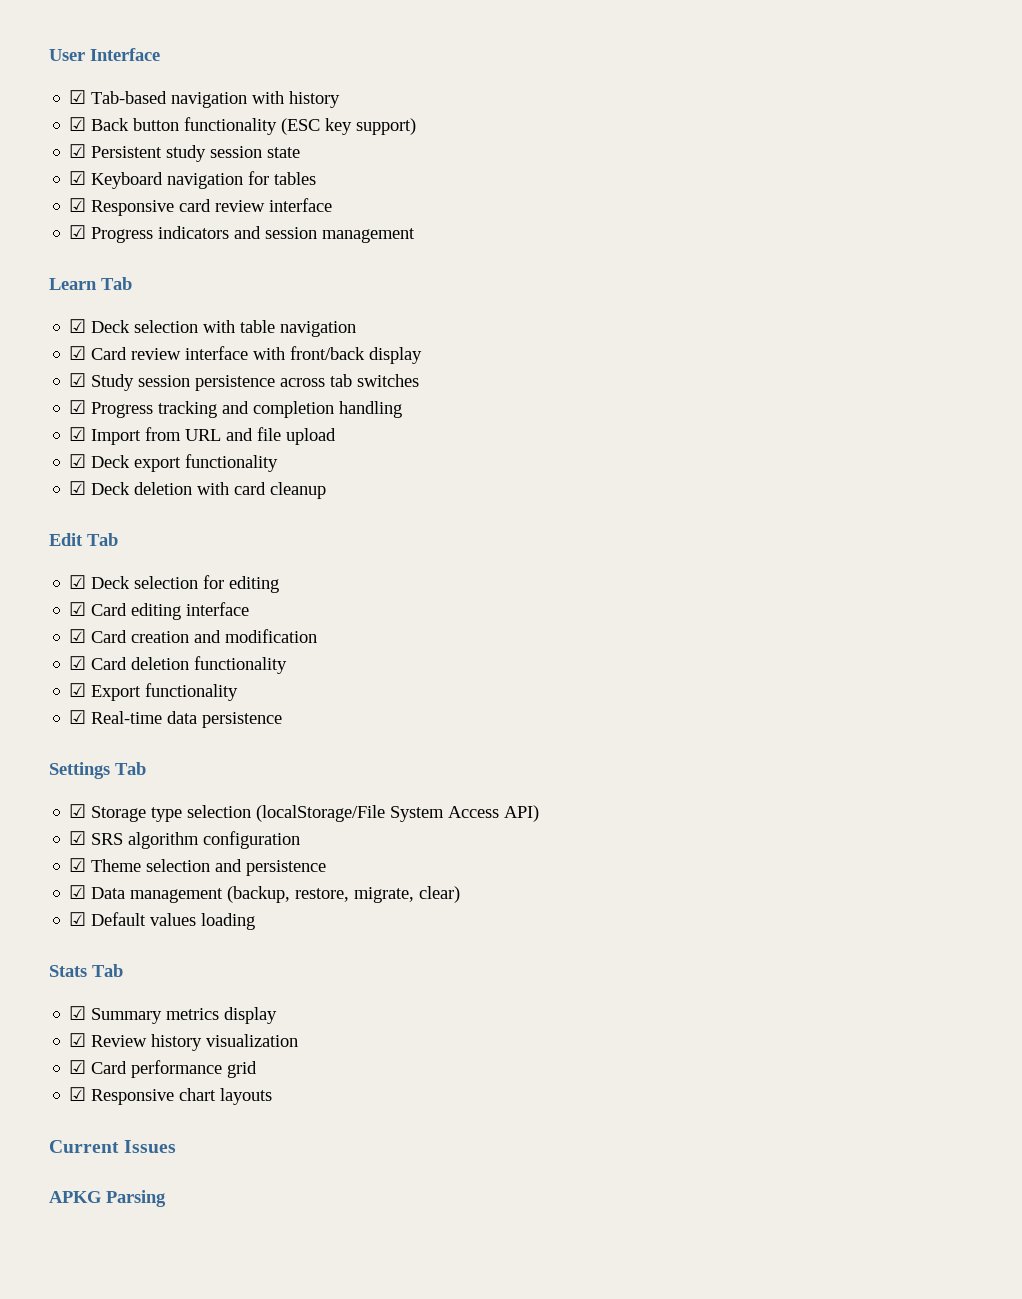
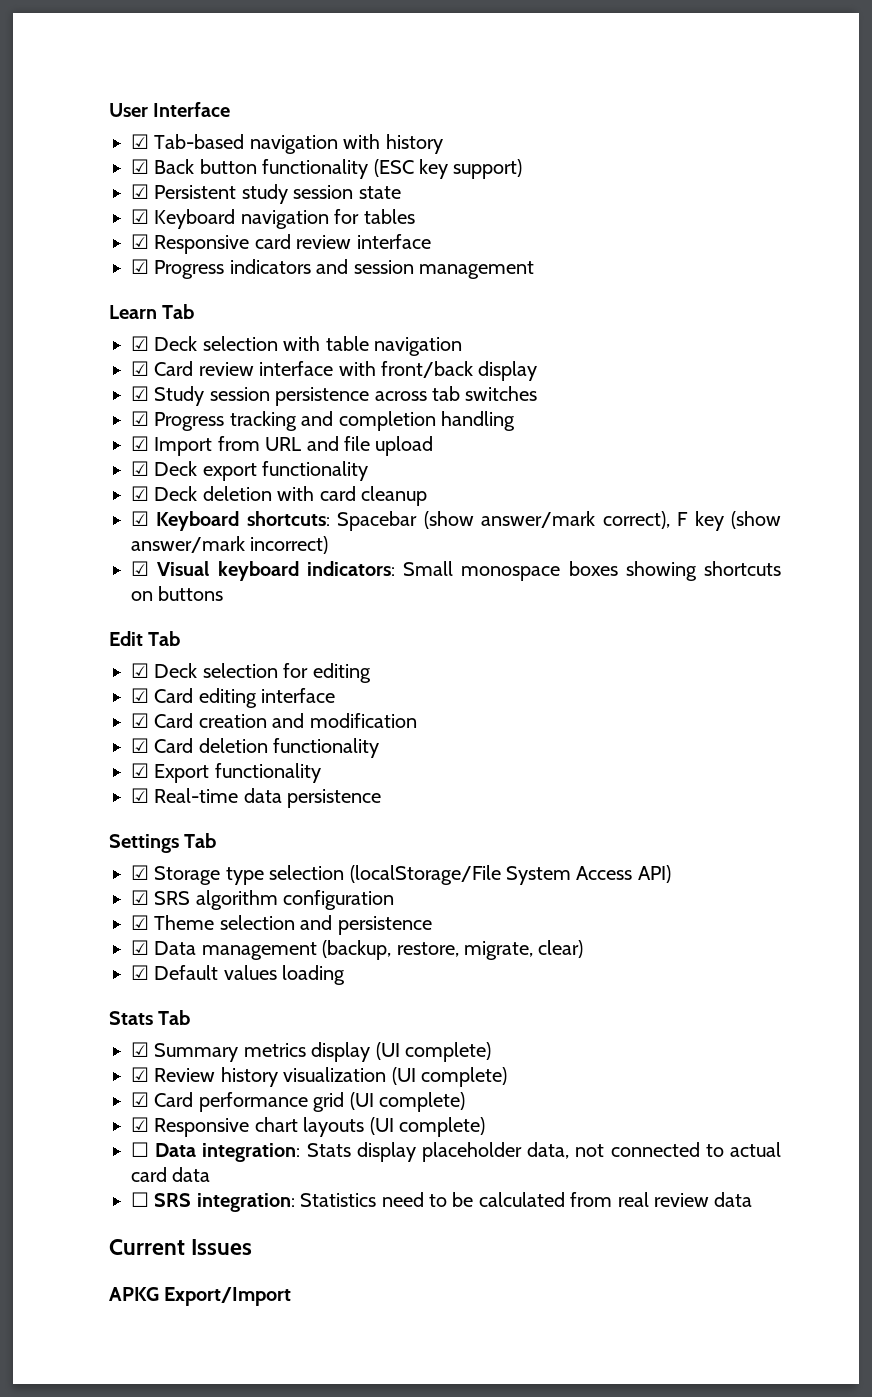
+ ☑ Keyboard shortcuts: Spacebar (show answer/mark correct), F key (show answer/mark incorrect)
+ ☑ Visual keyboard indicators: Small monospace boxes showing shortcuts on buttons
- ☑ Summary metrics display
+ ☑ Summary metrics display (UI complete)
- ☑ Review history visualization
+ ☑ Review history visualization (UI complete)
- ☑ Card performance grid
+ ☑ Card performance grid (UI complete)
- ☑ Responsive chart layouts
+ ☑ Responsive chart layouts (UI complete)
+ ☐ Data integration: Stats display placeholder data, not connected to actual card data
+ ☐ SRS integration: Statistics need to be calculated from real review data
- APKG Parsing
+ APKG Export/Import

